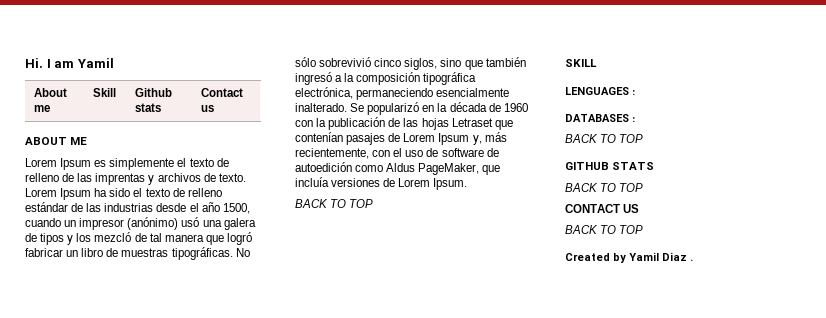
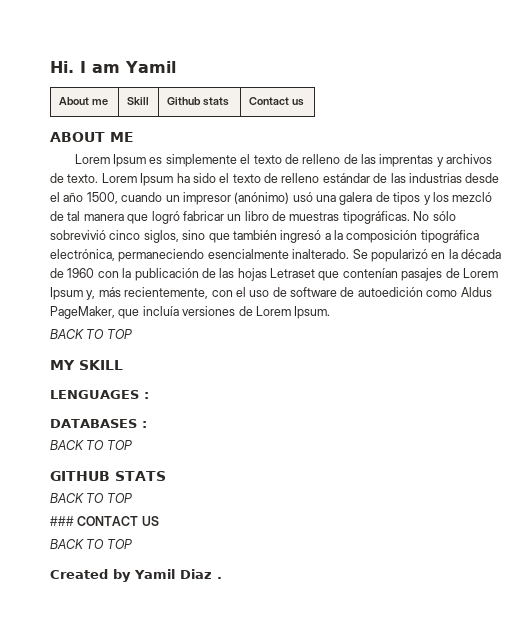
- SKILL
+ MY SKILL
- CONTACT US
+ ### CONTACT US

